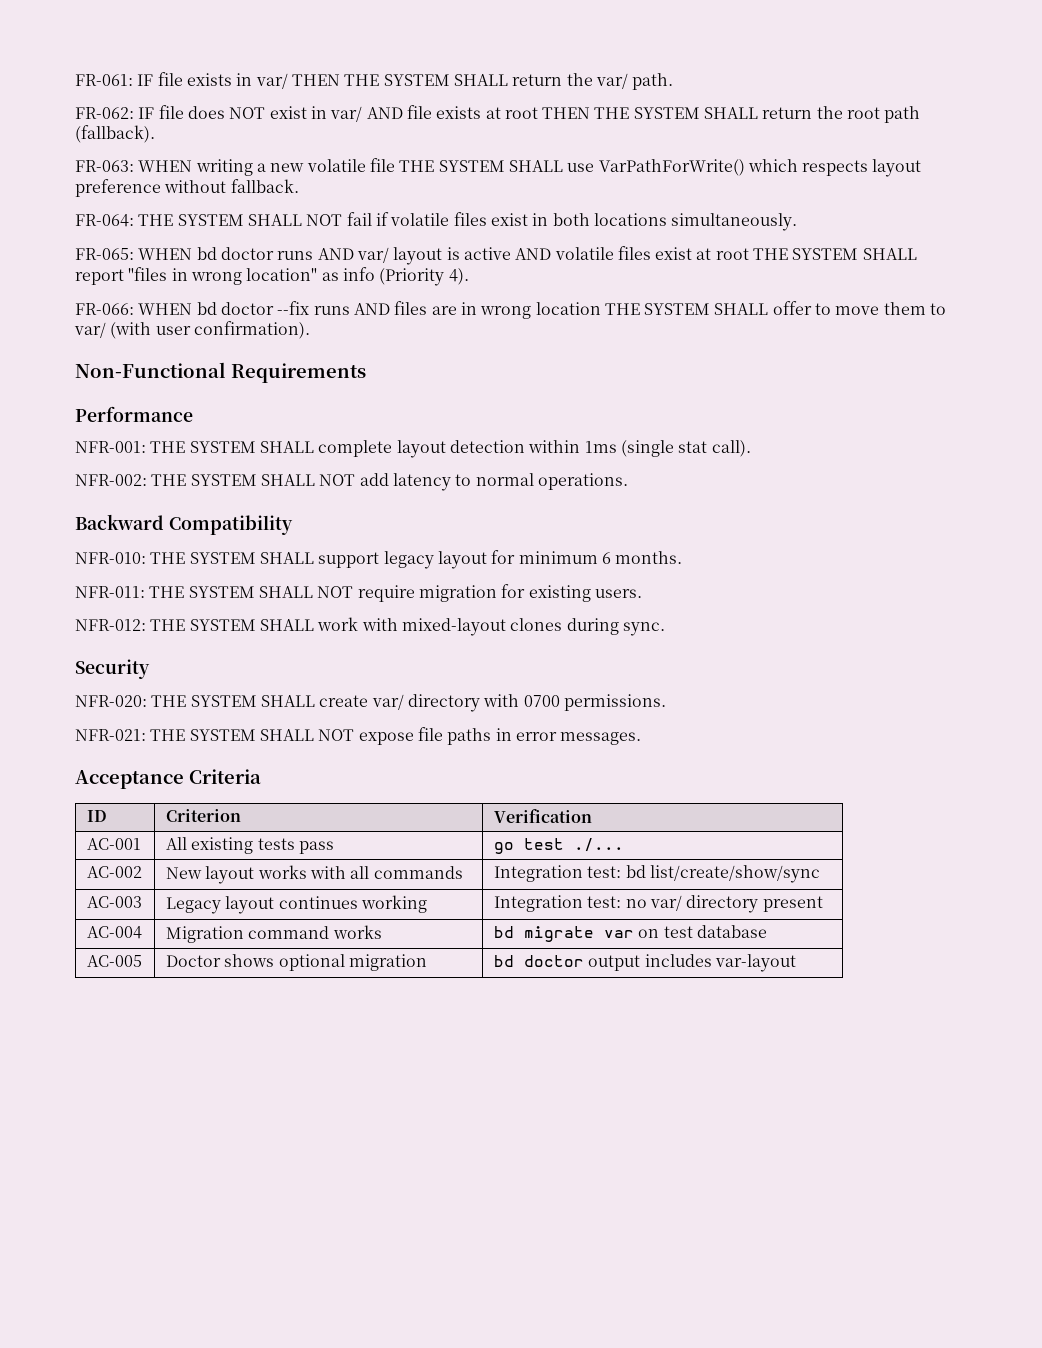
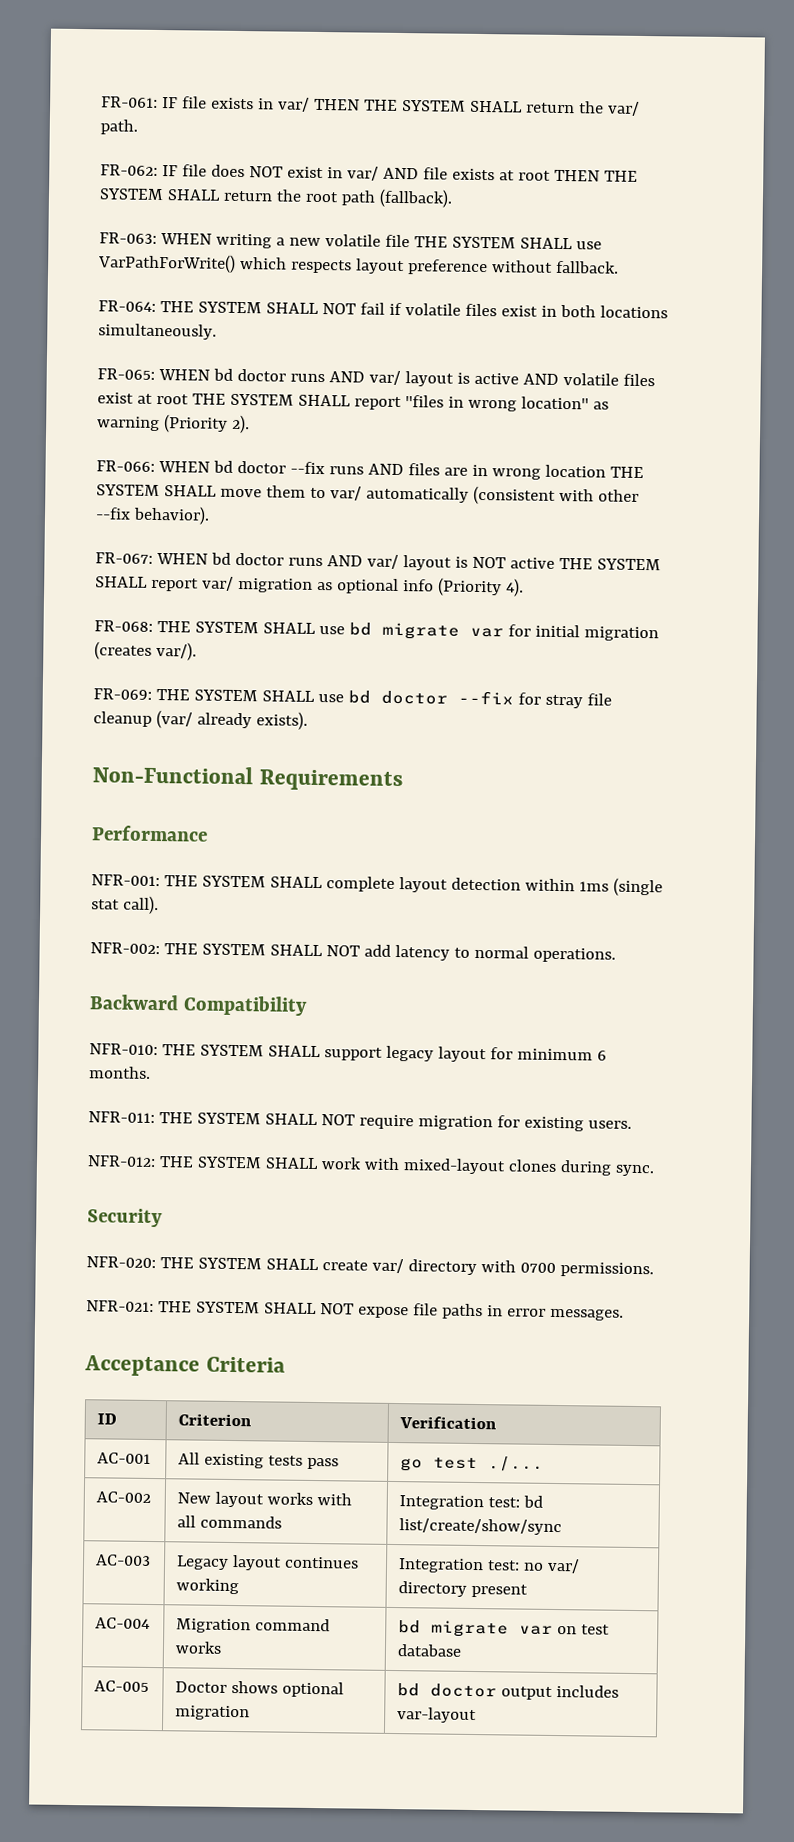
- FR-065: WHEN bd doctor runs AND var/ layout is active AND volatile files exist at root THE SYSTEM SHALL report "files in wrong location" as info (Priority 4).
+ FR-065: WHEN bd doctor runs AND var/ layout is active AND volatile files exist at root THE SYSTEM SHALL report "files in wrong location" as warning (Priority 2).
- FR-066: WHEN bd doctor --fix runs AND files are in wrong location THE SYSTEM SHALL offer to move them to var/ (with user confirmation).
+ FR-066: WHEN bd doctor --fix runs AND files are in wrong location THE SYSTEM SHALL move them to var/ automatically (consistent with other --fix behavior).
+ FR-067: WHEN bd doctor runs AND var/ layout is NOT active THE SYSTEM SHALL report var/ migration as optional info (Priority 4).
+ FR-068: THE SYSTEM SHALL use bd migrate var for initial migration (creates var/).
+ FR-069: THE SYSTEM SHALL use bd doctor --fix for stray file cleanup (var/ already exists).

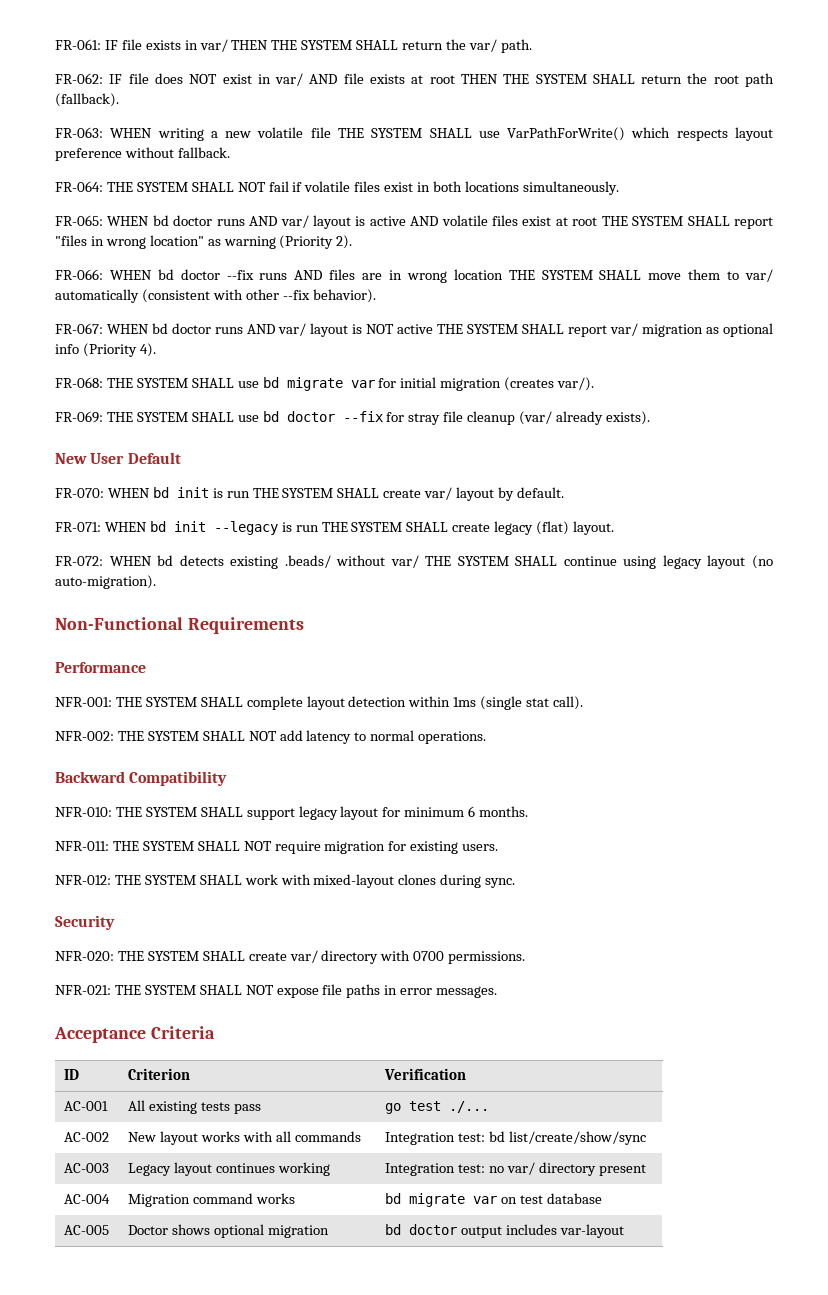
+ New User Default
+ FR-070: WHEN bd init is run THE SYSTEM SHALL create var/ layout by default.
+ FR-071: WHEN bd init --legacy is run THE SYSTEM SHALL create legacy (flat) layout.
+ FR-072: WHEN bd detects existing .beads/ without var/ THE SYSTEM SHALL continue using legacy layout (no auto-migration).

